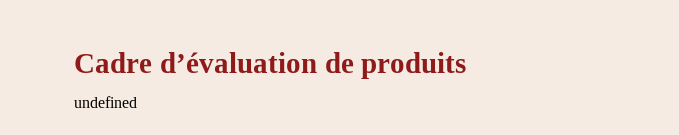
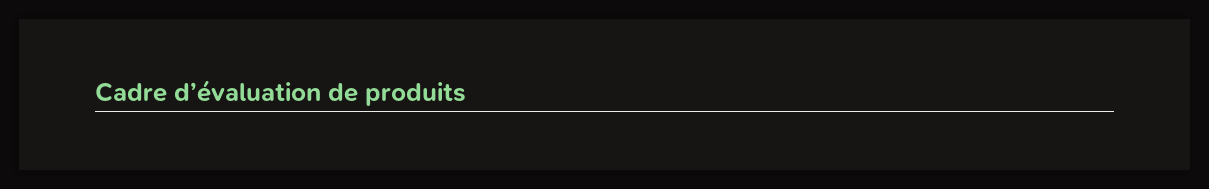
- undefined

